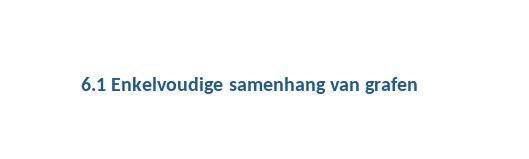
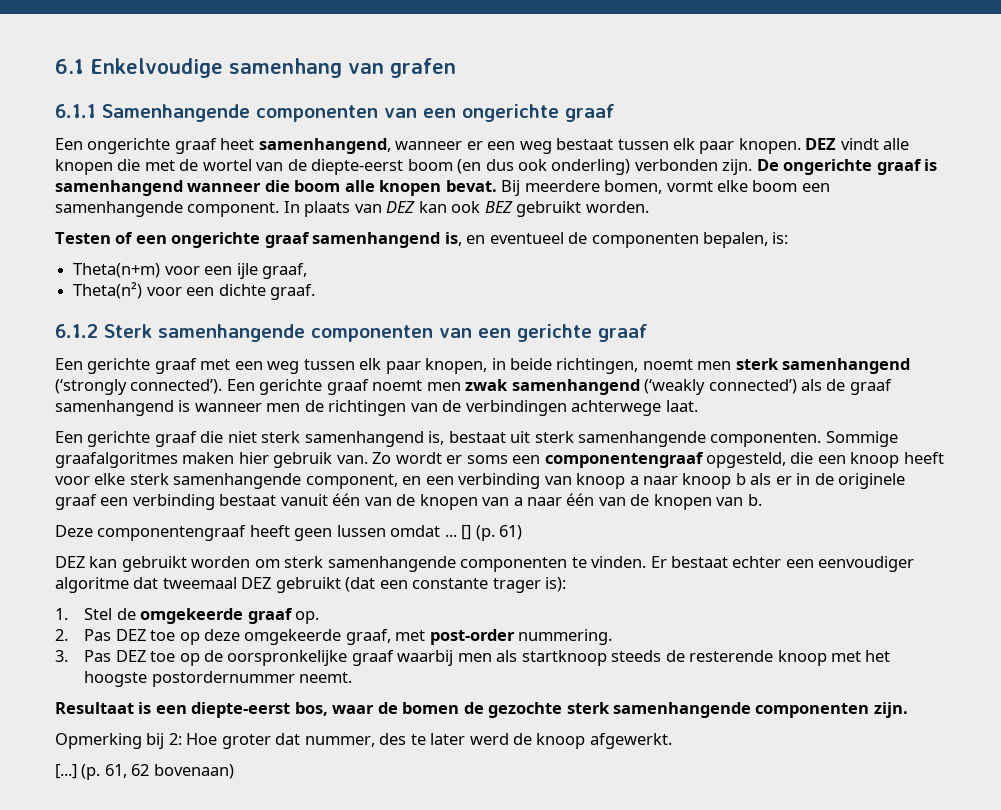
+ 6.1.1 Samenhangende componenten van een ongerichte graaf
+ Een ongerichte graaf heet samenhangend, wanneer er een weg bestaat tussen elk paar knopen. DEZ vindt alle knopen die met de wortel van de diepte-eerst boom (en dus ook onderling) verbonden zijn. De ongerichte graaf is samenhangend wanneer die boom alle knopen bevat. Bij meerdere bomen, vormt elke boom een samenhangende component. In plaats van DEZ kan ook BEZ gebruikt worden.
+ Testen of een ongerichte graaf samenhangend is, en eventueel de componenten bepalen, is:
+ Theta(n+m) voor een ijle graaf,
+ Theta(n²) voor een dichte graaf.
+ 6.1.2 Sterk samenhangende componenten van een gerichte graaf
+ Een gerichte graaf met een weg tussen elk paar knopen, in beide richtingen, noemt men sterk samenhangend (‘strongly connected’). Een gerichte graaf noemt men zwak samenhangend (‘weakly connected’) als de graaf samenhangend is wanneer men de richtingen van de verbindingen achterwege laat.
+ Een gerichte graaf die niet sterk samenhangend is, bestaat uit sterk samenhangende componenten. Sommige graafalgoritmes maken hier gebruik van. Zo wordt er soms een componentengraaf opgesteld, die een knoop heeft voor elke sterk samenhangende component, en een verbinding van knoop a naar knoop b als er in de originele graaf een verbinding bestaat vanuit één van de knopen van a naar één van de knopen van b.
+ Deze componentengraaf heeft geen lussen omdat ... [] (p. 61)
+ DEZ kan gebruikt worden om sterk samenhangende componenten te vinden. Er bestaat echter een eenvoudiger algoritme dat tweemaal DEZ gebruikt (dat een constante trager is):
+ 1. Stel de omgekeerde graaf op.
+ 2. Pas DEZ toe op deze omgekeerde graaf, met post-order nummering.
+ 3. Pas DEZ toe op de oorspronkelijke graaf waarbij men als startknoop steeds de resterende knoop met het hoogste postordernummer neemt.
+ Resultaat is een diepte-eerst bos, waar de bomen de gezochte sterk samenhangende componenten zijn.
+ Opmerking bij 2: Hoe groter dat nummer, des te later werd de knoop afgewerkt.
+ [...] (p. 61, 62 bovenaan)

